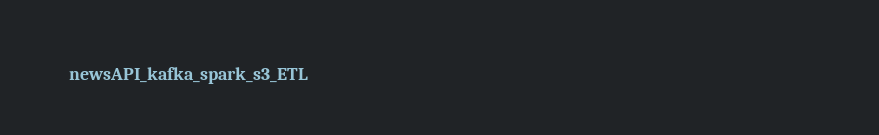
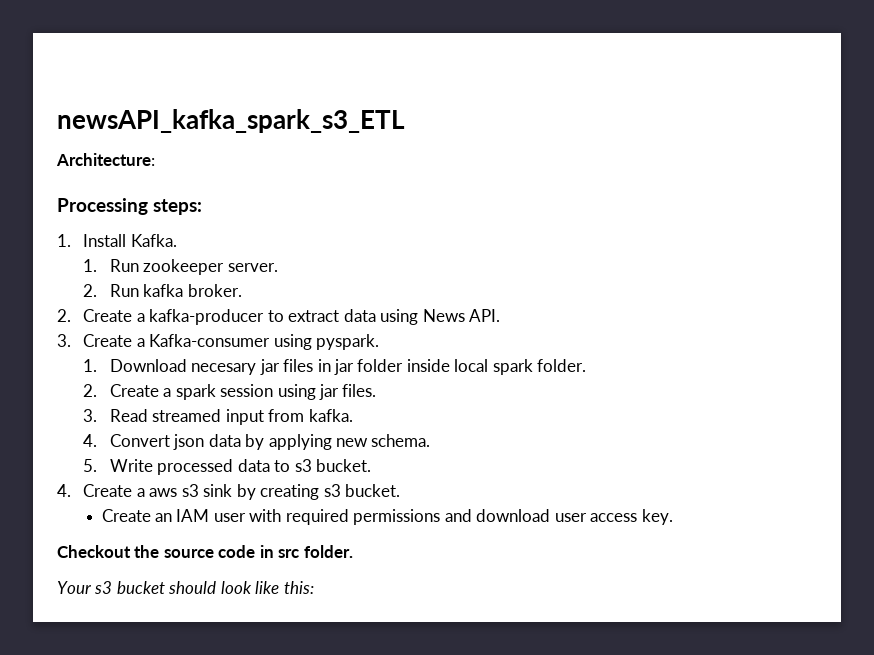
+ Architecture:
+ Processing steps:
+ 1. Install Kafka.
+ 1. Run zookeeper server.
+ 2. Run kafka broker.
+ 2. Create a kafka-producer to extract data using News API.
+ 3. Create a Kafka-consumer using pyspark.
+ 1. Download necesary jar files in jar folder inside local spark folder.
+ 2. Create a spark session using jar files.
+ 3. Read streamed input from kafka.
+ 4. Convert json data by applying new schema.
+ 5. Write processed data to s3 bucket.
+ 4. Create a aws s3 sink by creating s3 bucket.
+ Create an IAM user with required permissions and download user access key.
+ Checkout the source code in src folder.
+ Your s3 bucket should look like this:

